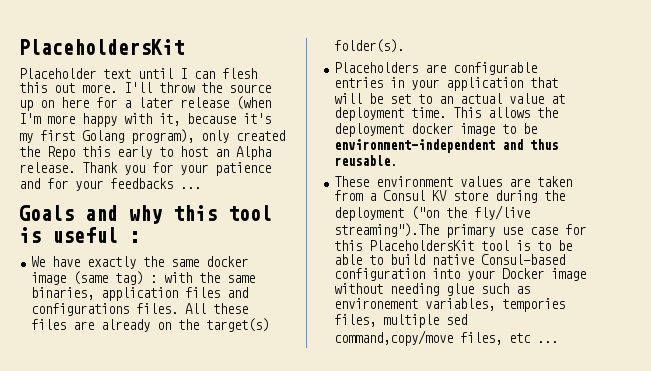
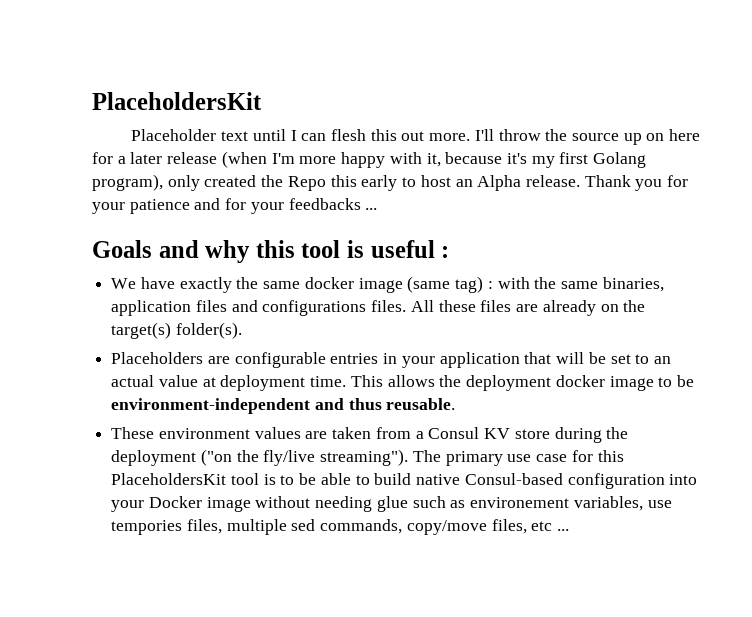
- These environment values are taken from a Consul KV store during the deployment ("on the fly/live streaming").The primary use case for this PlaceholdersKit tool is to be able to build native Consul-based configuration into your Docker image without needing glue such as environement variables, tempories files, multiple sed command,copy/move files, etc ...
+ These environment values are taken from a Consul KV store during the deployment ("on the fly/live streaming"). The primary use case for this PlaceholdersKit tool is to be able to build native Consul-based configuration into your Docker image without needing glue such as environement variables, use tempories files, multiple sed commands, copy/move files, etc ...

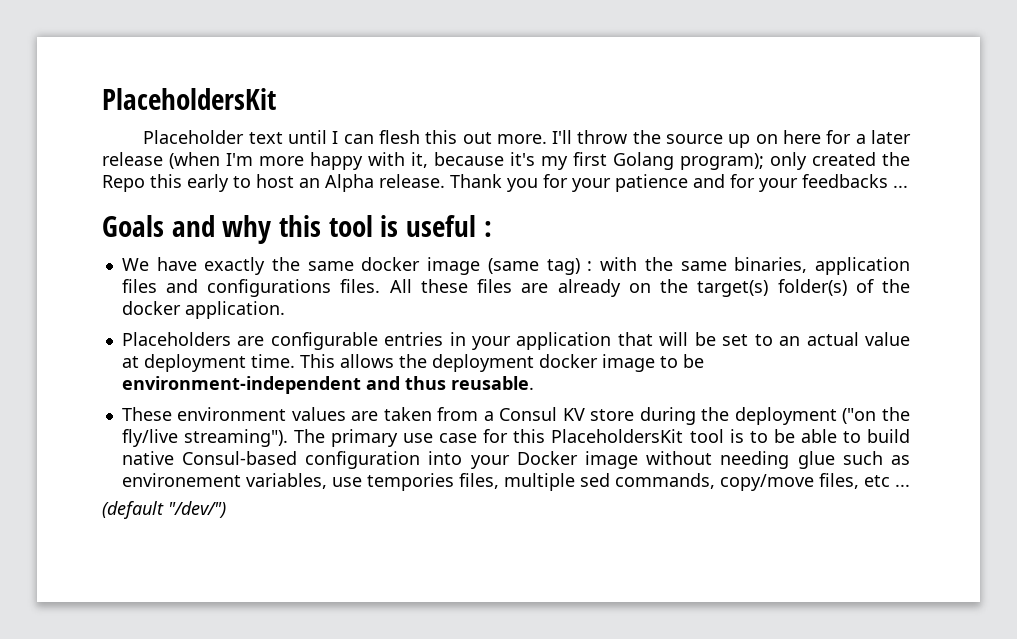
- I'll throw the source up on here for a later release (when I'm more happy with it, because it's my first Golang program), only created the Repo this early to host an Alpha release.
+ I'll throw the source up on here for a later release (when I'm more happy with it, because it's my first Golang program); only created the Repo this early to host an Alpha release.
- All these files are already on the target(s) folder(s).
+ All these files are already on the target(s) folder(s) of the docker application.
+ (default "/dev/")

